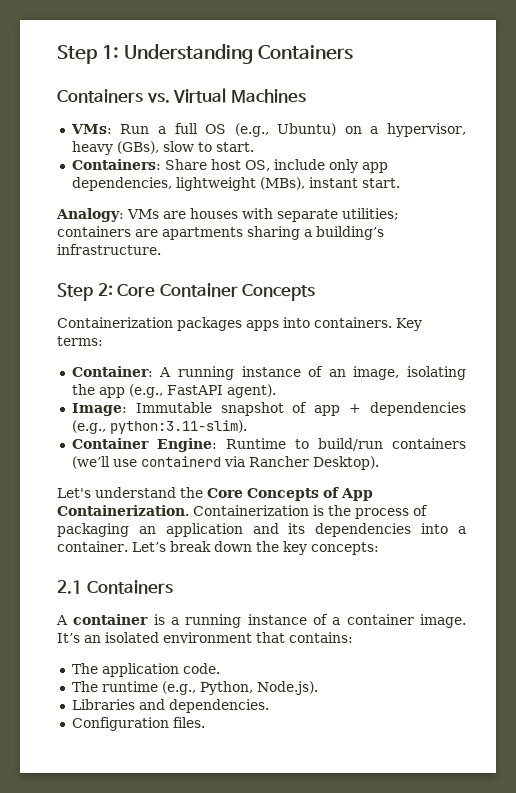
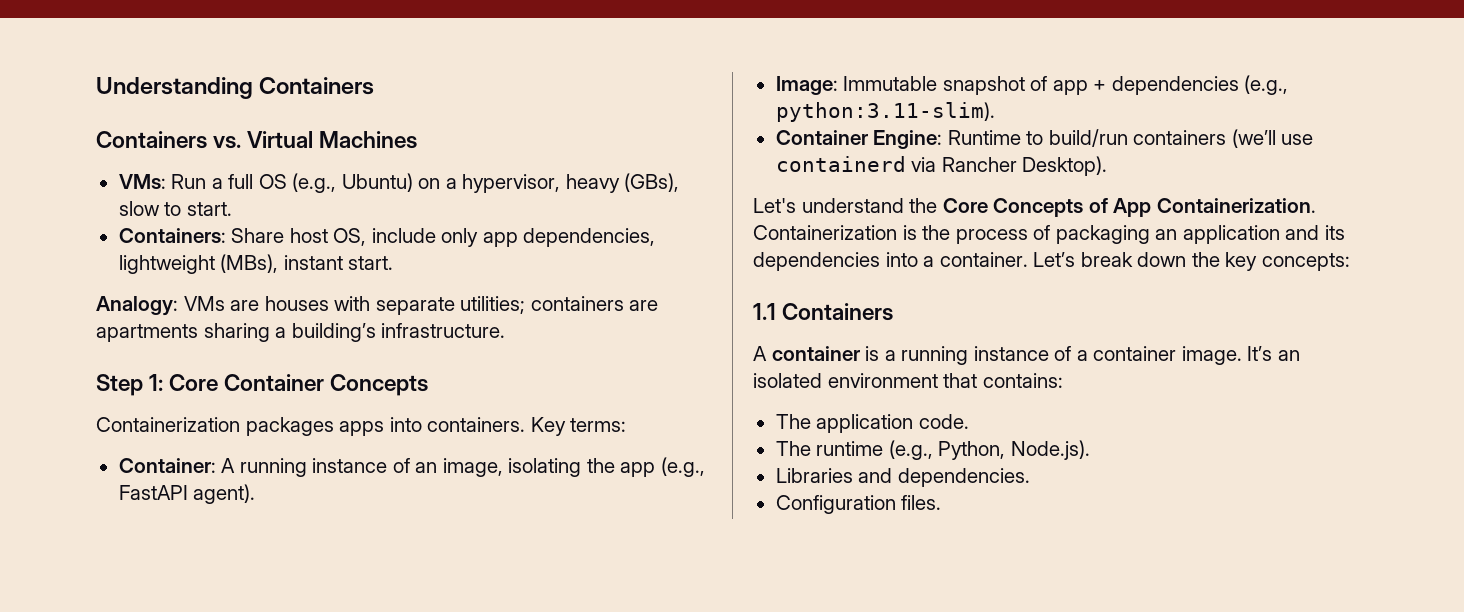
- Step 1: Understanding Containers
+ Understanding Containers
- Step 2: Core Container Concepts
+ Step 1: Core Container Concepts
- 2.1 Containers
+ 1.1 Containers

